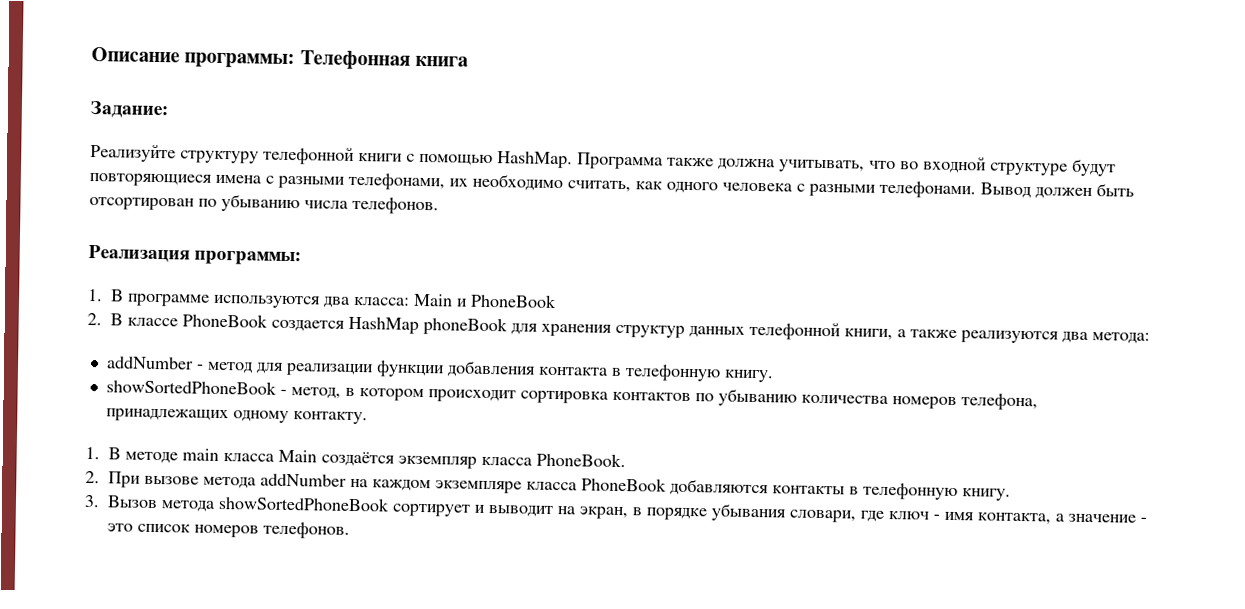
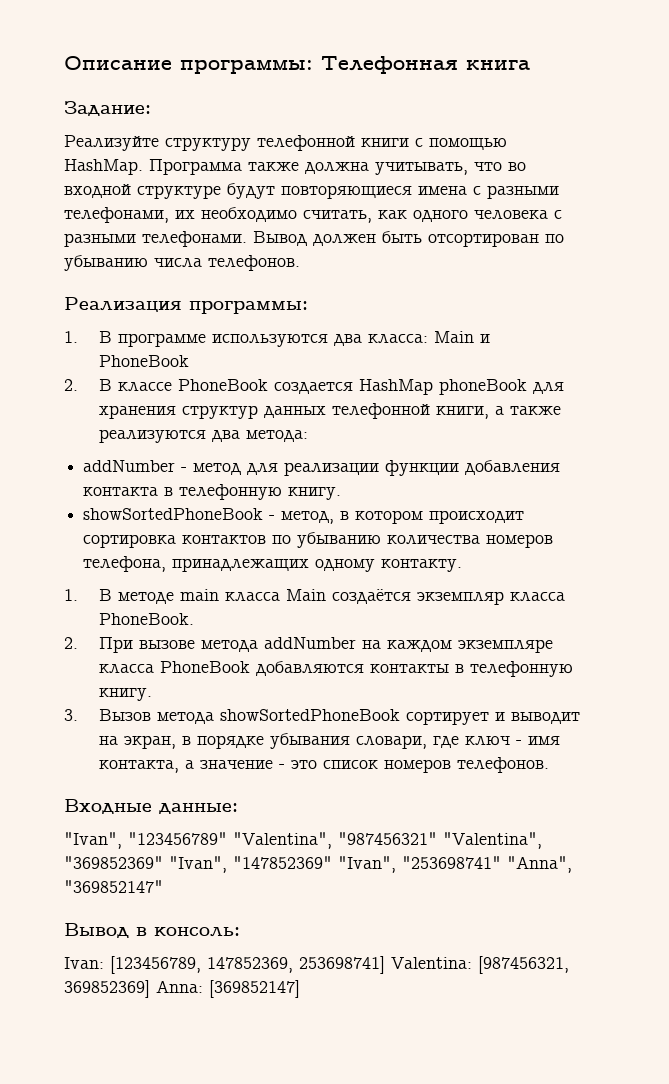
+ Входные данные:
+ "Ivan", "123456789" "Valentina", "987456321" "Valentina", "369852369" "Ivan", "147852369" "Ivan", "253698741" "Anna", "369852147"
+ Вывод в консоль:
+ Ivan: [123456789, 147852369, 253698741] Valentina: [987456321, 369852369] Anna: [369852147]

